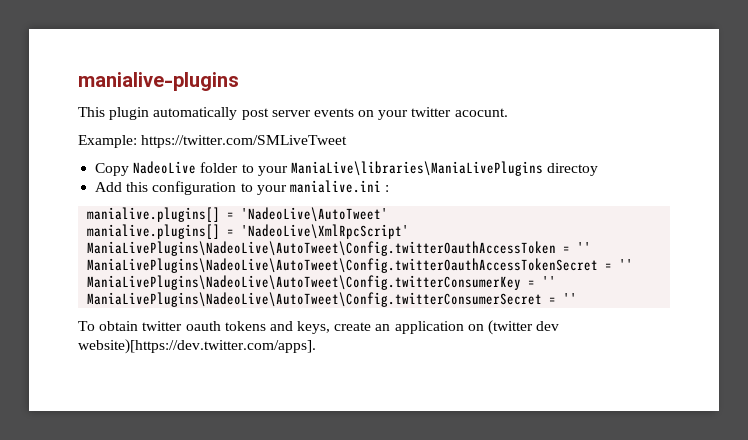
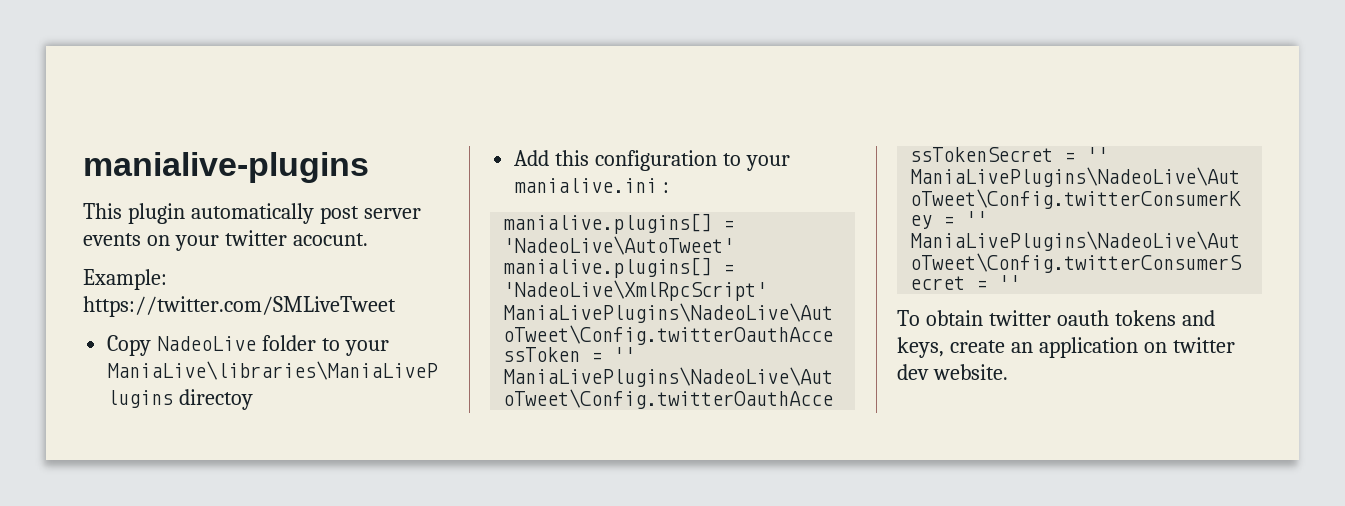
- To obtain twitter oauth tokens and keys, create an application on (twitter dev website)[https://dev.twitter.com/apps].
+ To obtain twitter oauth tokens and keys, create an application on twitter dev website.

